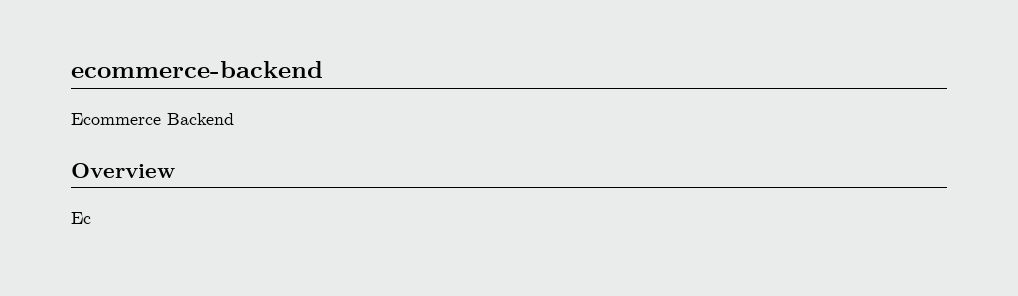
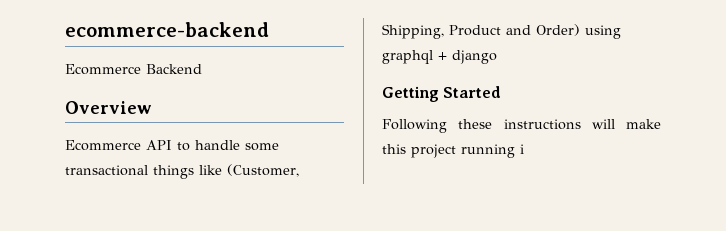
- Ec
+ Ecommerce API to handle some transactional things like (Customer, Shipping, Product and Order) using graphql + django
+ Getting Started
+ Following these instructions will make this project running i

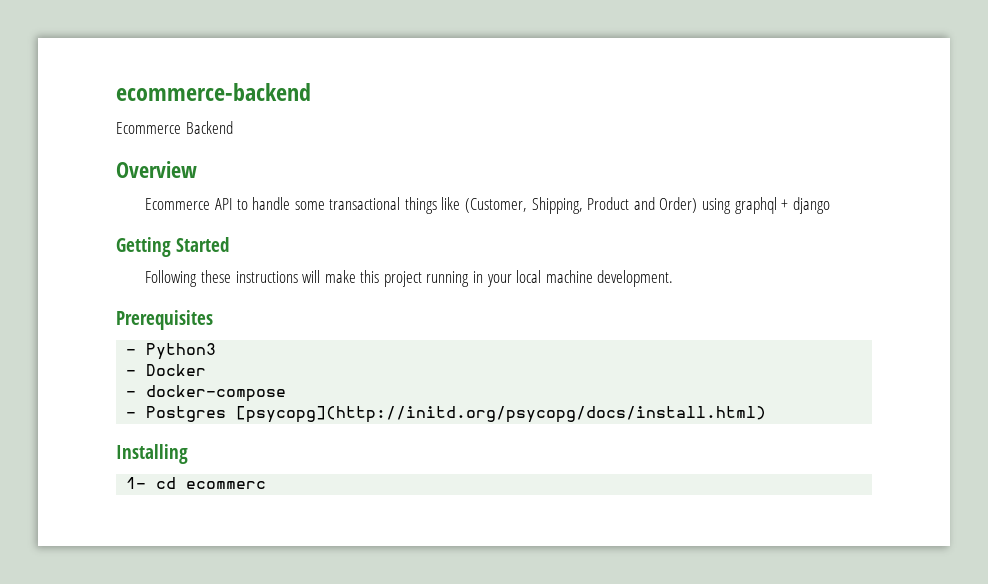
- Following these instructions will make this project running i
+ Following these instructions will make this project running in your local machine development.
+ Prerequisites
+ - Python3
+ - Docker
+ - docker-compose
+ - Postgres [psycopg](http://initd.org/psycopg/docs/install.html)
+ Installing
+ 1- cd ecommerc

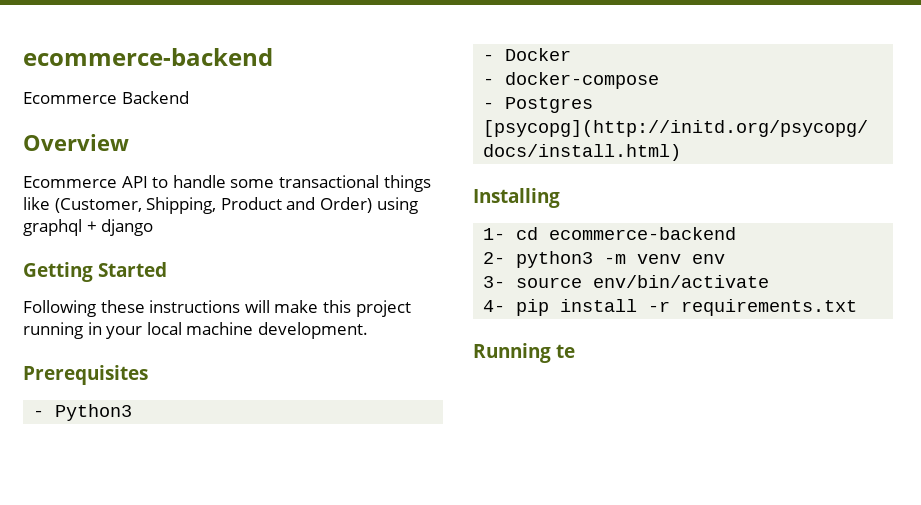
- 1- cd ecommerc
+ 1- cd ecommerce-backend
+ 2- python3 -m venv env
+ 3- source env/bin/activate
+ 4- pip install -r requirements.txt
+ Running te

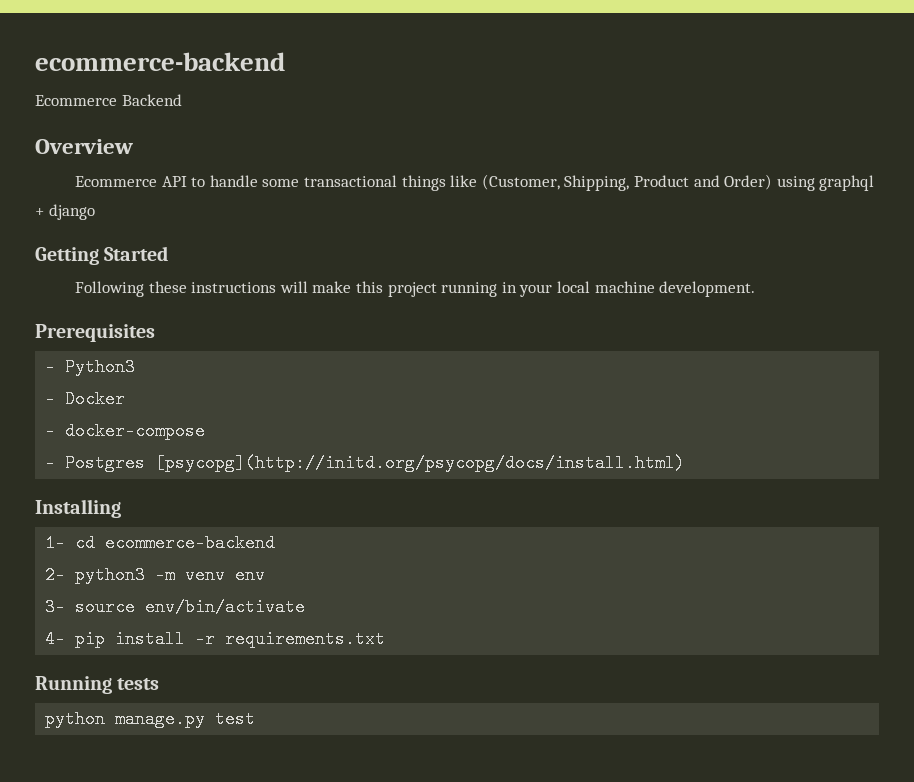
- Running te
+ Running tests
+ python manage.py test

